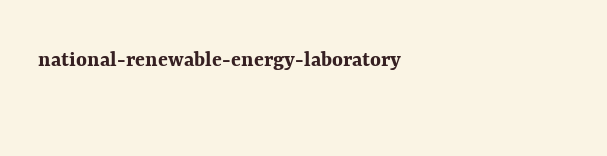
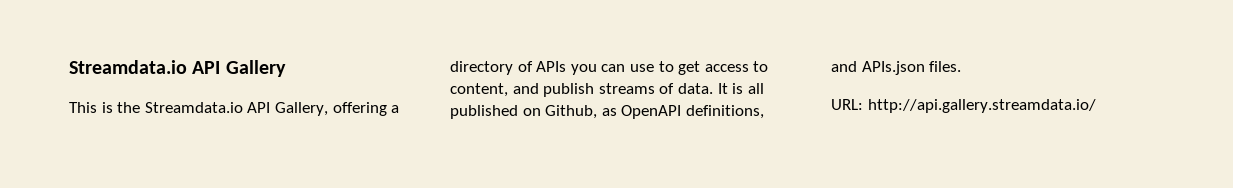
- national-renewable-energy-laboratory
+ Streamdata.io API Gallery
+ This is the Streamdata.io API Gallery, offering a directory of APIs you can use to get access to content, and publish streams of data. It is all published on Github, as OpenAPI definitions, and APIs.json files.
+ URL: http://api.gallery.streamdata.io/

